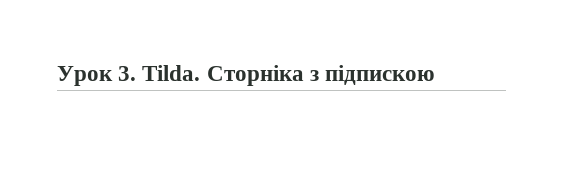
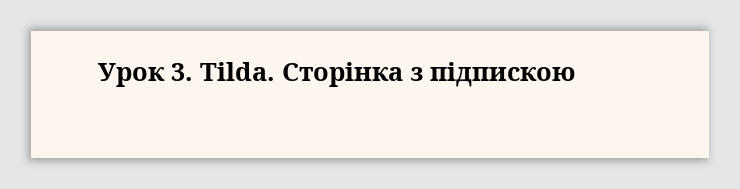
- Сторніка з підпискою
+ Сторінка з підпискою

